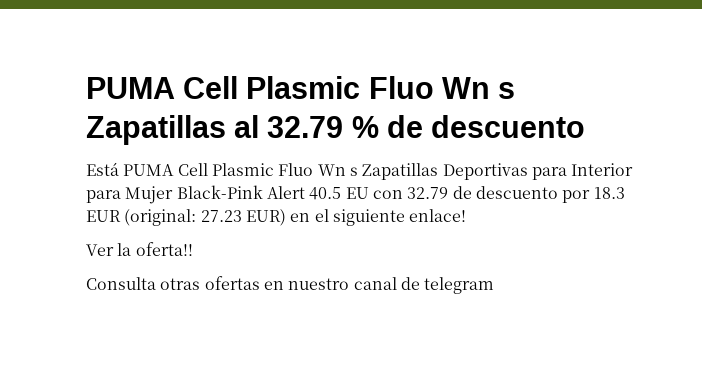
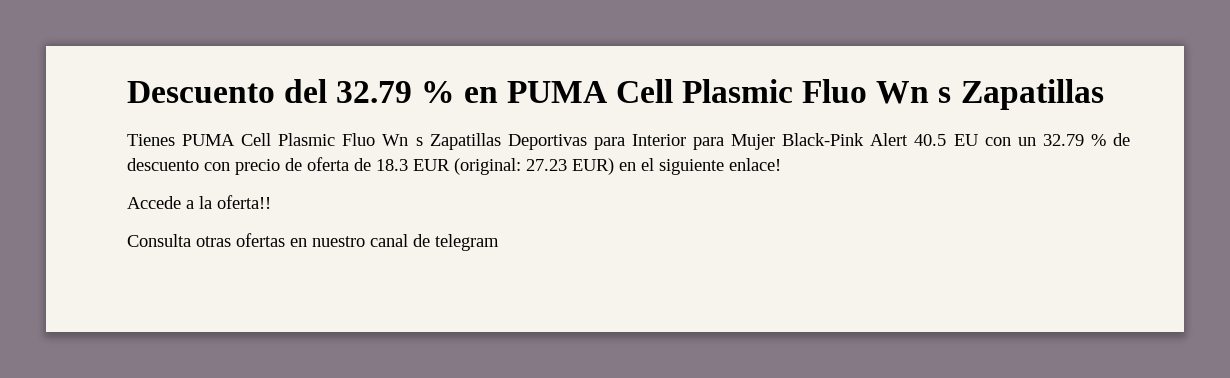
- PUMA Cell Plasmic Fluo Wn s Zapatillas al 32.79 % de descuento
- Está PUMA Cell Plasmic Fluo Wn s Zapatillas Deportivas para Interior para Mujer Black-Pink Alert 40.5 EU con 32.79 de descuento por 18.3 EUR (original: 27.23 EUR) en el siguiente enlace!
+ Descuento del 32.79 % en PUMA Cell Plasmic Fluo Wn s Zapatillas
+ Tienes PUMA Cell Plasmic Fluo Wn s Zapatillas Deportivas para Interior para Mujer Black-Pink Alert 40.5 EU con un 32.79 % de descuento con precio de oferta de 18.3 EUR (original: 27.23 EUR) en el siguiente enlace!
- Ver la oferta!!
+ Accede a la oferta!!

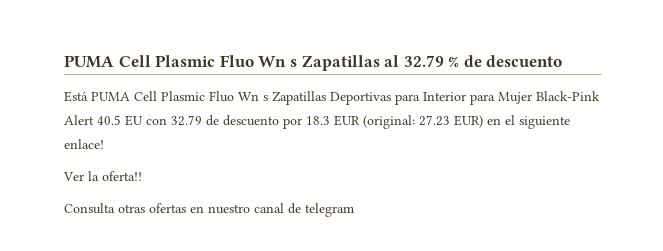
- Descuento del 32.79 % en PUMA Cell Plasmic Fluo Wn s Zapatillas
- Tienes PUMA Cell Plasmic Fluo Wn s Zapatillas Deportivas para Interior para Mujer Black-Pink Alert 40.5 EU con un 32.79 % de descuento con precio de oferta de 18.3 EUR (original: 27.23 EUR) en el siguiente enlace!
+ PUMA Cell Plasmic Fluo Wn s Zapatillas al 32.79 % de descuento
+ Está PUMA Cell Plasmic Fluo Wn s Zapatillas Deportivas para Interior para Mujer Black-Pink Alert 40.5 EU con 32.79 de descuento por 18.3 EUR (original: 27.23 EUR) en el siguiente enlace!
- Accede a la oferta!!
+ Ver la oferta!!

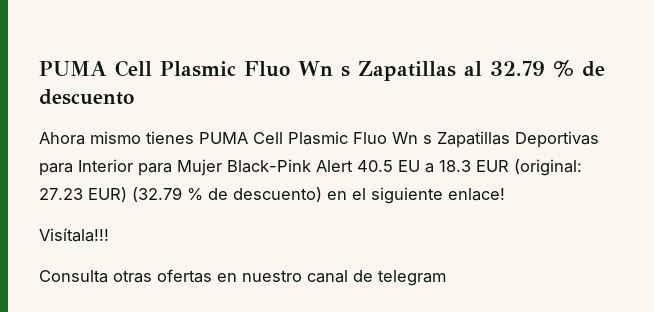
- Está PUMA Cell Plasmic Fluo Wn s Zapatillas Deportivas para Interior para Mujer Black-Pink Alert 40.5 EU con 32.79 de descuento por 18.3 EUR (original: 27.23 EUR) en el siguiente enlace!
+ Ahora mismo tienes PUMA Cell Plasmic Fluo Wn s Zapatillas Deportivas para Interior para Mujer Black-Pink Alert 40.5 EU a 18.3 EUR (original: 27.23 EUR) (32.79 % de descuento) en el siguiente enlace!
- Ver la oferta!!
+ Visítala!!!

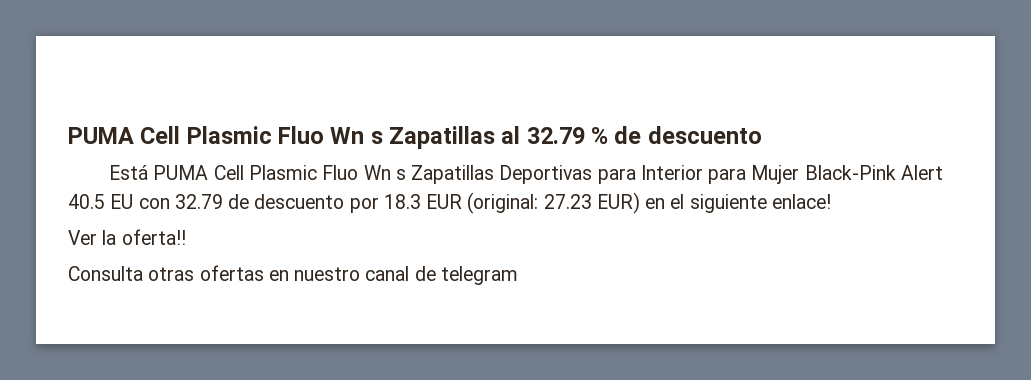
- Ahora mismo tienes PUMA Cell Plasmic Fluo Wn s Zapatillas Deportivas para Interior para Mujer Black-Pink Alert 40.5 EU a 18.3 EUR (original: 27.23 EUR) (32.79 % de descuento) en el siguiente enlace!
+ Está PUMA Cell Plasmic Fluo Wn s Zapatillas Deportivas para Interior para Mujer Black-Pink Alert 40.5 EU con 32.79 de descuento por 18.3 EUR (original: 27.23 EUR) en el siguiente enlace!
- Visítala!!!
+ Ver la oferta!!

